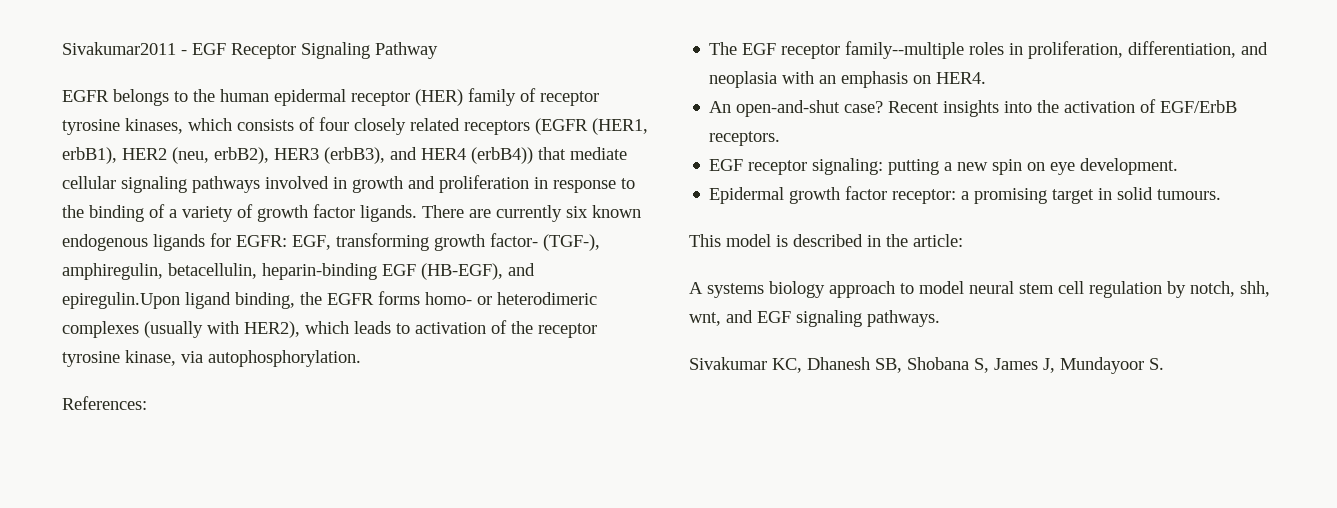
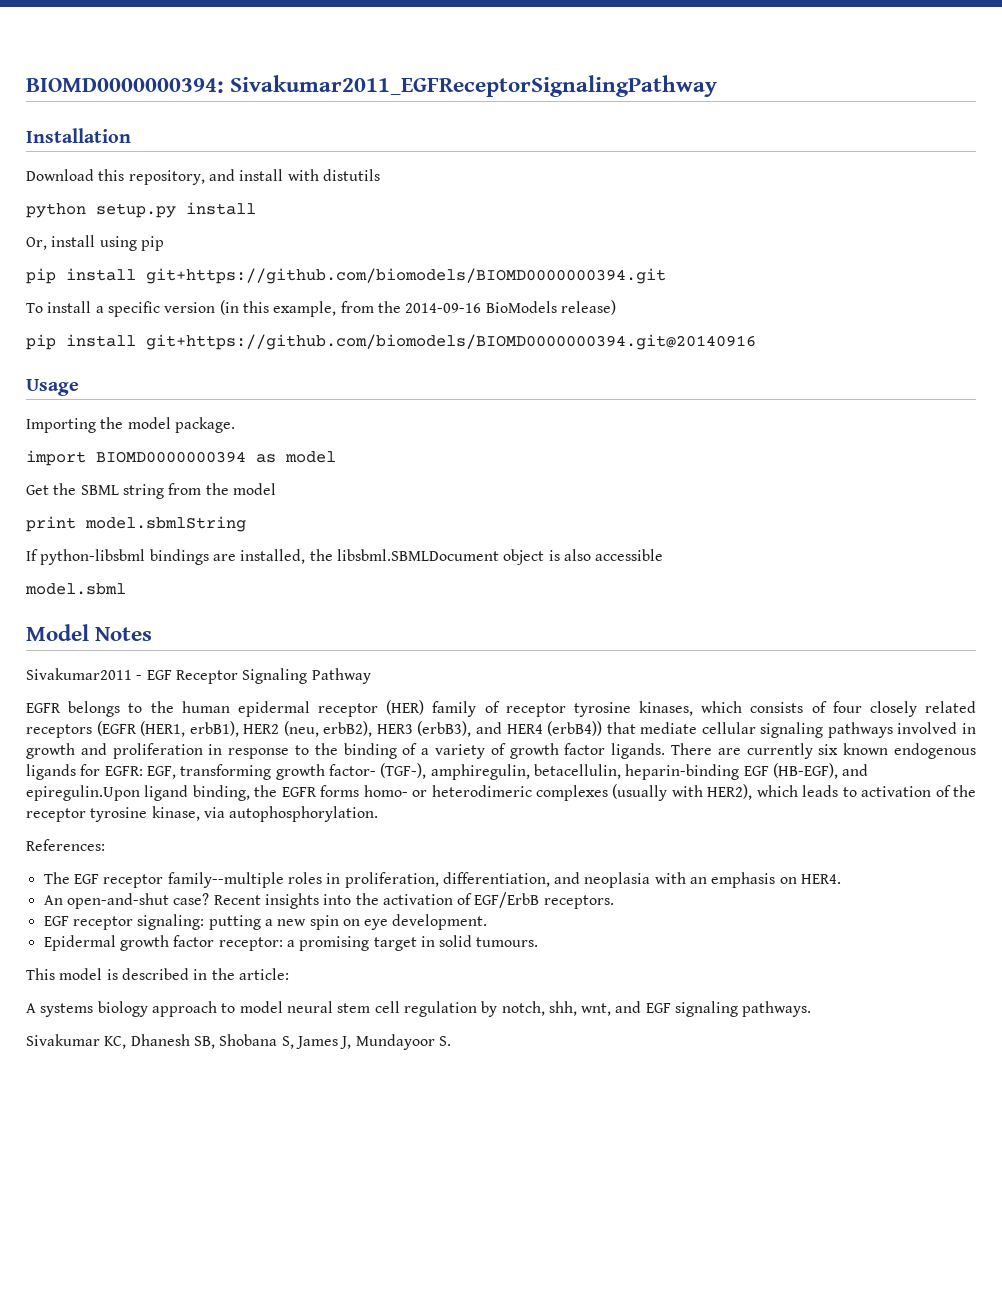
+ BIOMD0000000394: Sivakumar2011_EGFReceptorSignalingPathway
+ Installation
+ Download this repository, and install with distutils
+ python setup.py install
+ Or, install using pip
+ pip install git+https://github.com/biomodels/BIOMD0000000394.git
+ To install a specific version (in this example, from the 2014-09-16 BioModels release)
+ pip install git+https://github.com/biomodels/BIOMD0000000394.git@20140916
+ Usage
+ Importing the model package.
+ import BIOMD0000000394 as model
+ Get the SBML string from the model
+ print model.sbmlString
+ If python-libsbml bindings are installed, the libsbml.SBMLDocument object is also accessible
+ model.sbml
+ Model Notes

